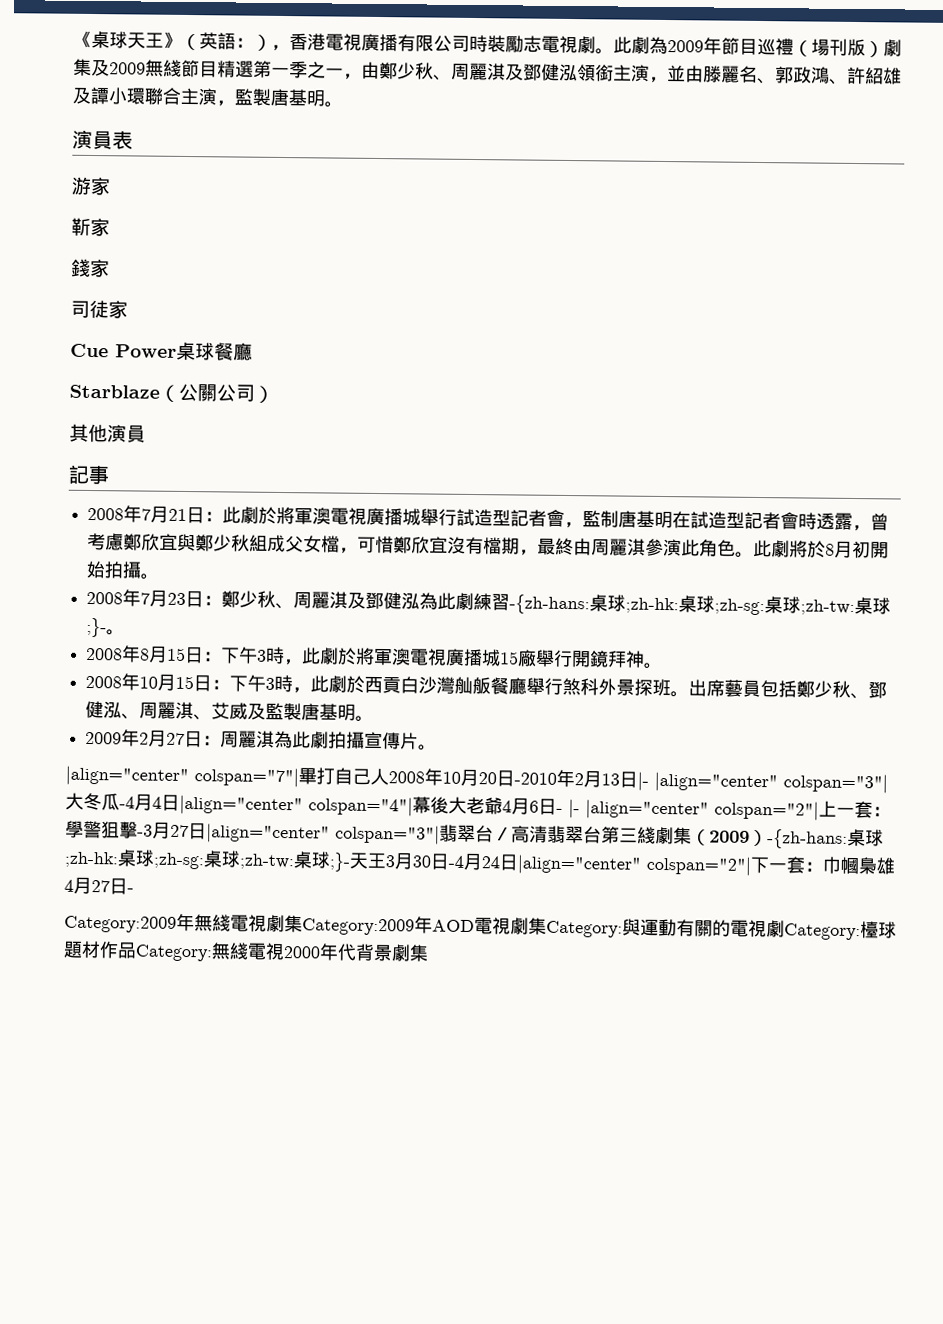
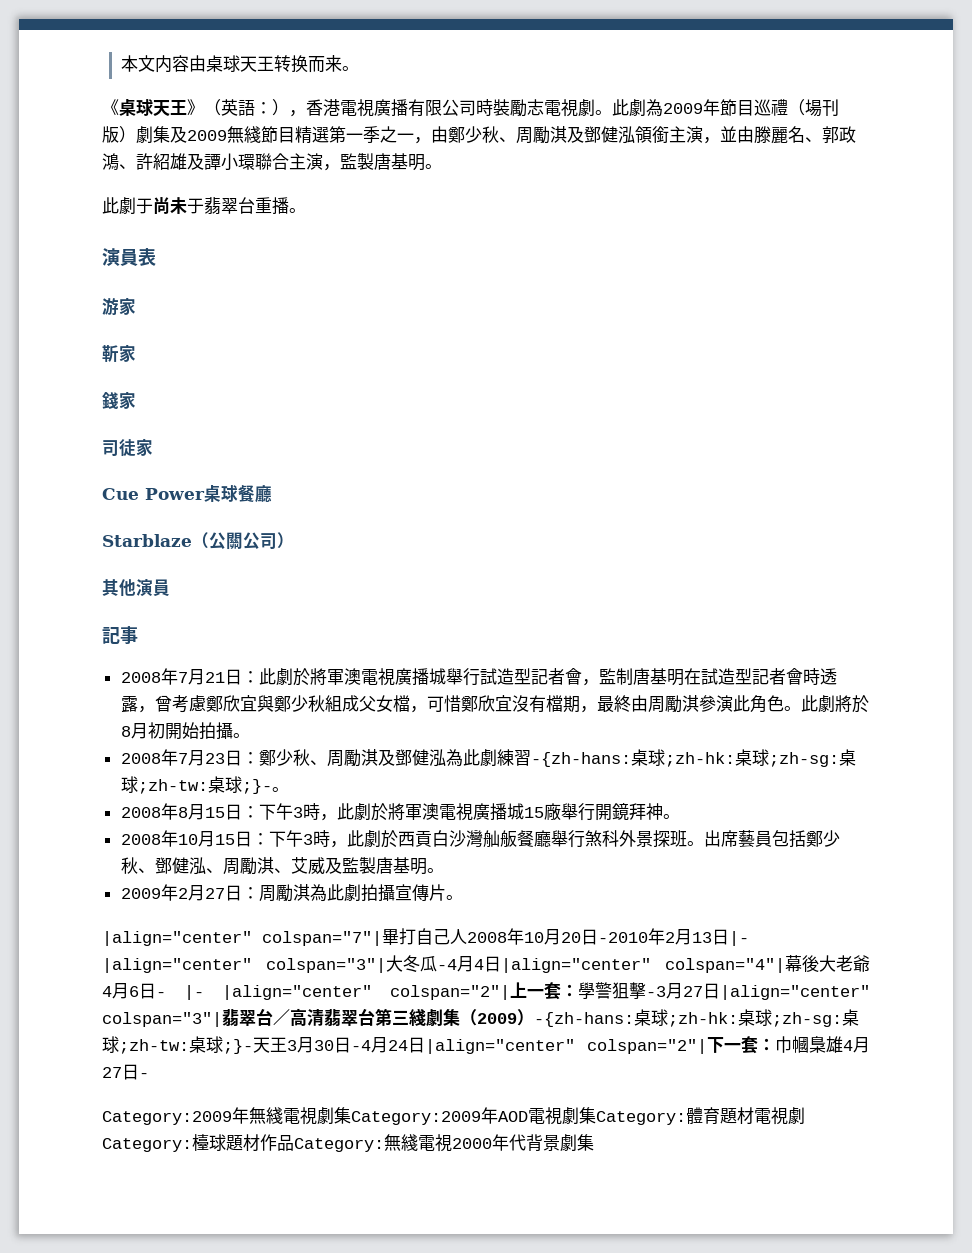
+ 本文内容由桌球天王转换而来。
- 此劇為2009年節目巡禮（場刊版）劇集及2009無綫節目精選第一季之一，由鄭少秋、周麗淇及鄧健泓領銜主演，並由滕麗名、郭政鴻、許紹雄及譚小環聯合主演，監製唐基明。
+ 此劇為2009年節目巡禮（場刊版）劇集及2009無綫節目精選第一季之一，由鄭少秋、周勵淇及鄧健泓領銜主演，並由滕麗名、郭政鴻、許紹雄及譚小環聯合主演，監製唐基明。
+ 此劇于尚未于翡翠台重播。
- 2008年7月21日：此劇於將軍澳電視廣播城舉行試造型記者會，監制唐基明在試造型記者會時透露，曾考慮鄭欣宜與鄭少秋組成父女檔，可惜鄭欣宜沒有檔期，最終由周麗淇參演此角色。
+ 2008年7月21日：此劇於將軍澳電視廣播城舉行試造型記者會，監制唐基明在試造型記者會時透露，曾考慮鄭欣宜與鄭少秋組成父女檔，可惜鄭欣宜沒有檔期，最終由周勵淇參演此角色。
- 2008年7月23日：鄭少秋、周麗淇及鄧健泓為此劇練習-{zh-hans:桌球;zh-hk:桌球;zh-sg:桌球;zh-tw:桌球;}-。
+ 2008年7月23日：鄭少秋、周勵淇及鄧健泓為此劇練習-{zh-hans:桌球;zh-hk:桌球;zh-sg:桌球;zh-tw:桌球;}-。
- 出席藝員包括鄭少秋、鄧健泓、周麗淇、艾威及監製唐基明。
+ 出席藝員包括鄭少秋、鄧健泓、周勵淇、艾威及監製唐基明。
- 2009年2月27日：周麗淇為此劇拍攝宣傳片。
+ 2009年2月27日：周勵淇為此劇拍攝宣傳片。
- Category:2009年無綫電視劇集Category:2009年AOD電視劇集Category:與運動有關的電視劇Category:檯球題材作品Category:無綫電視2000年代背景劇集
+ Category:2009年無綫電視劇集Category:2009年AOD電視劇集Category:體育題材電視劇Category:檯球題材作品Category:無綫電視2000年代背景劇集

